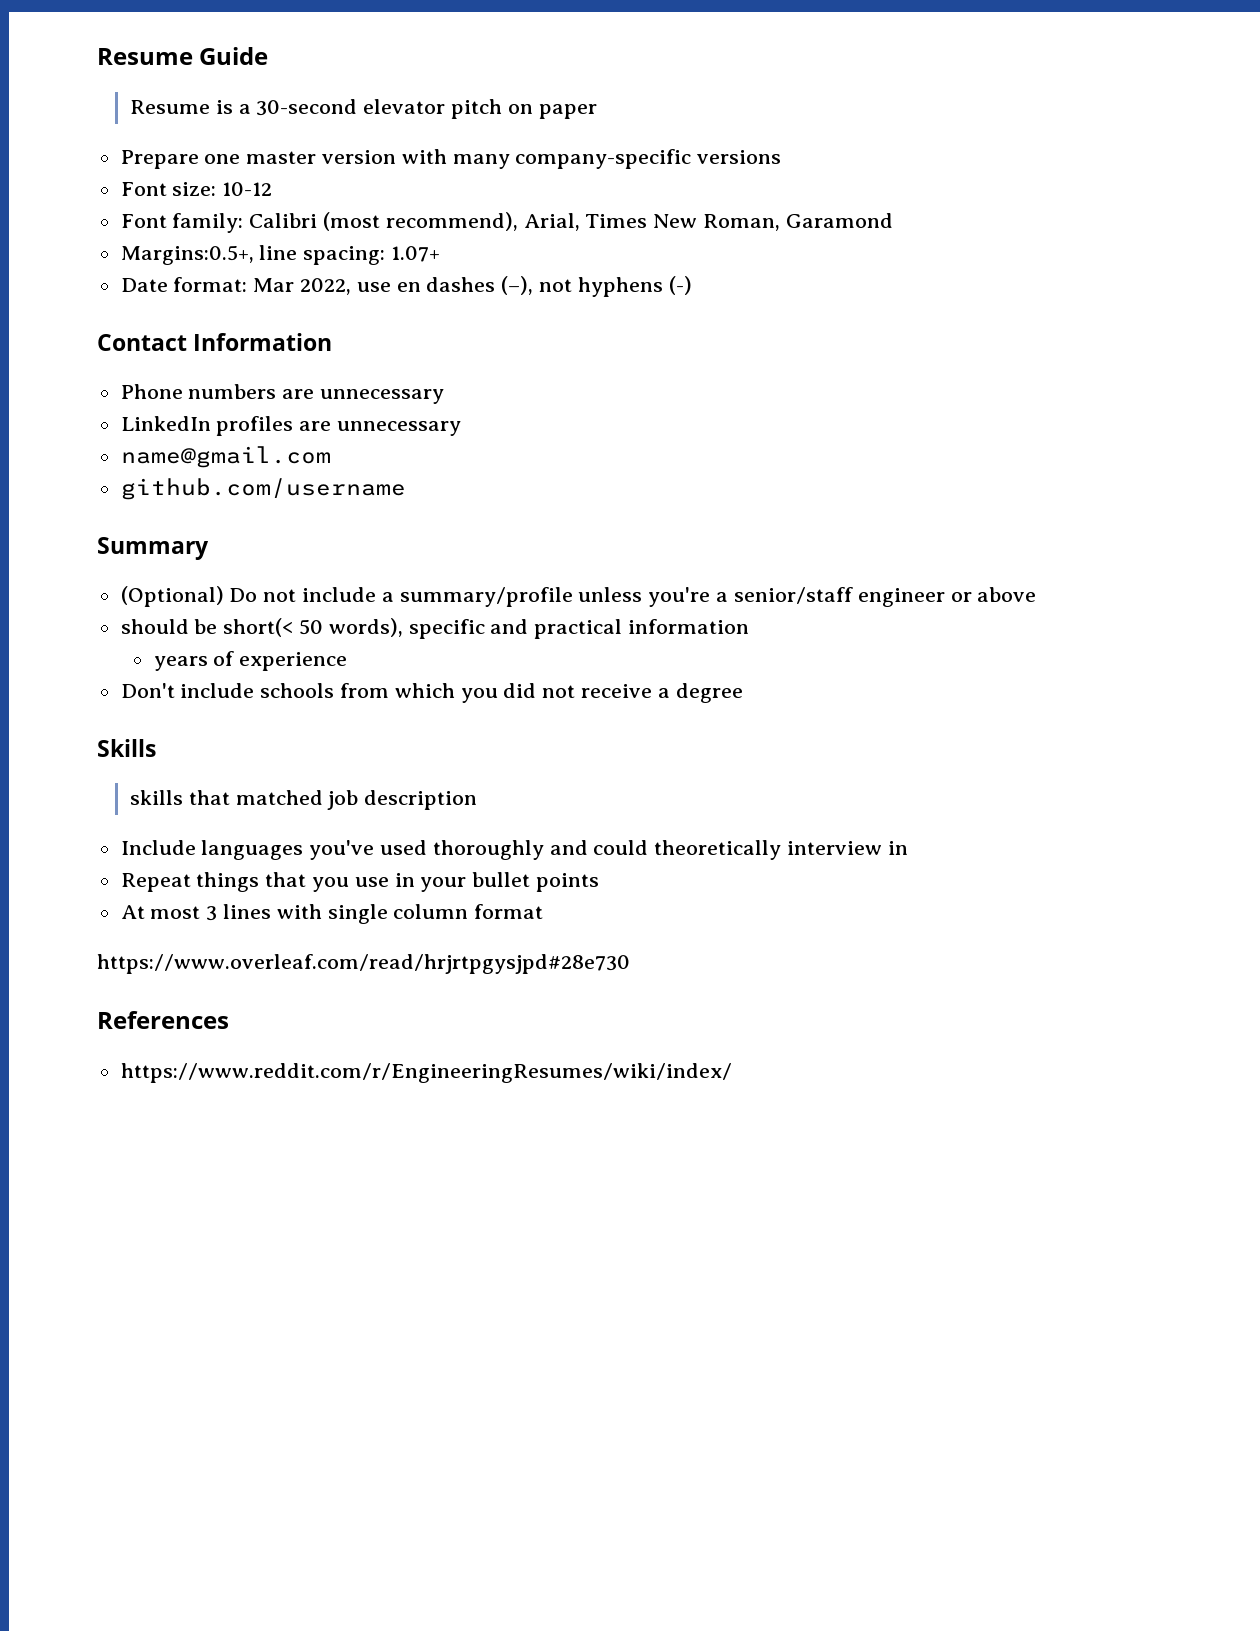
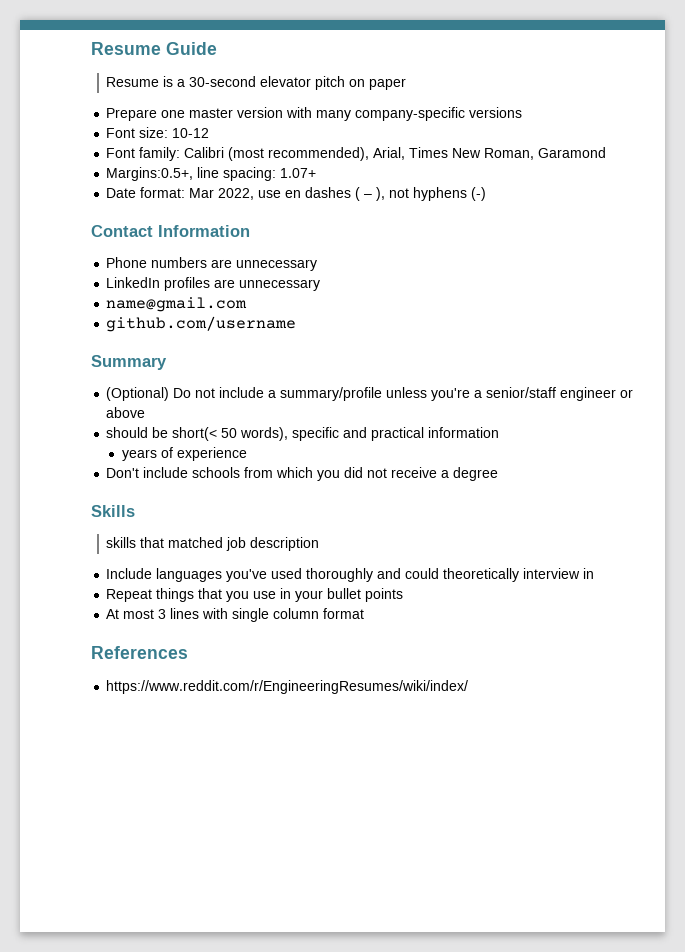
- Font family: Calibri (most recommend), Arial, Times New Roman, Garamond
+ Font family: Calibri (most recommended), Arial, Times New Roman, Garamond
- Date format: Mar 2022, use en dashes (–), not hyphens (-)
+ Date format: Mar 2022, use en dashes ( – ), not hyphens (-)
- https://www.overleaf.com/read/hrjrtpgysjpd#28e730

